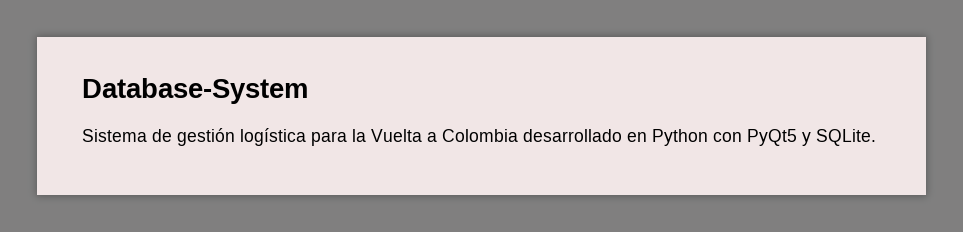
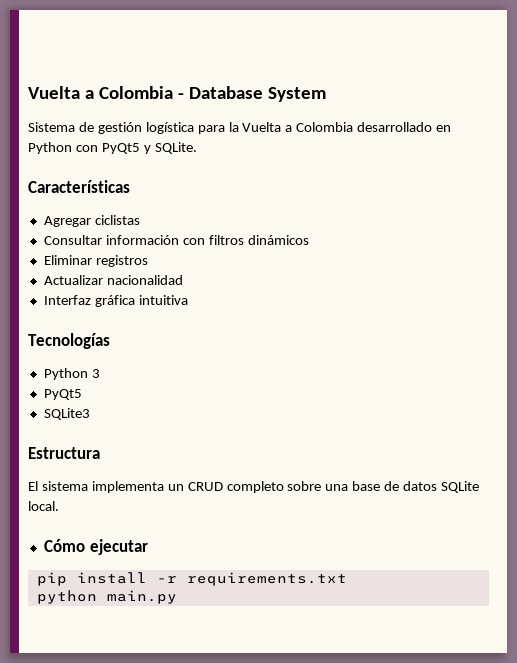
- Database-System
+ Vuelta a Colombia - Database System
+ Características
+ Agregar ciclistas
+ Consultar información con filtros dinámicos
+ Eliminar registros
+ Actualizar nacionalidad
+ Interfaz gráfica intuitiva
+ Tecnologías
+ Python 3
+ PyQt5
+ SQLite3
+ Estructura
+ El sistema implementa un CRUD completo sobre una base de datos SQLite local.
+ Cómo ejecutar
+ pip install -r requirements.txt
+ python main.py

